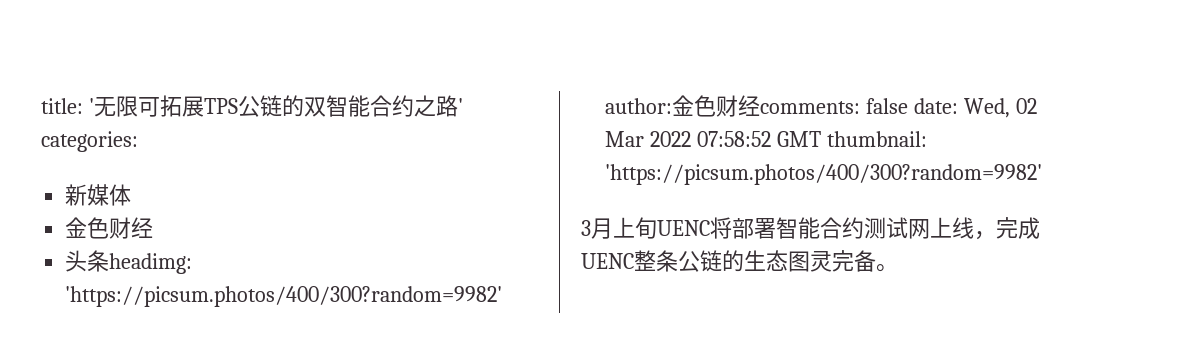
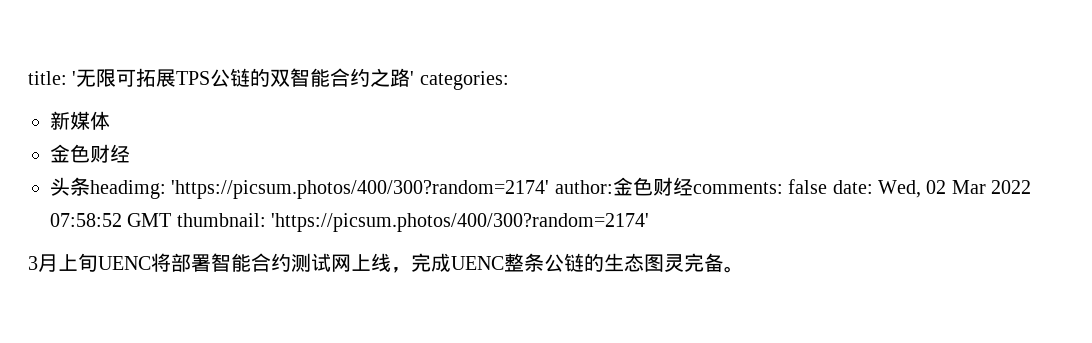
- 头条headimg: 'https://picsum.photos/400/300?random=9982' author:金色财经comments: false date: Wed, 02 Mar 2022 07:58:52 GMT thumbnail: 'https://picsum.photos/400/300?random=9982'
+ 头条headimg: 'https://picsum.photos/400/300?random=2174' author:金色财经comments: false date: Wed, 02 Mar 2022 07:58:52 GMT thumbnail: 'https://picsum.photos/400/300?random=2174'

